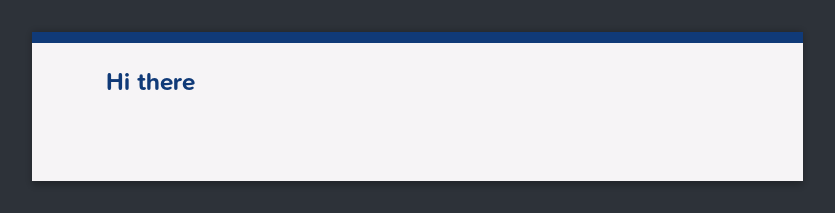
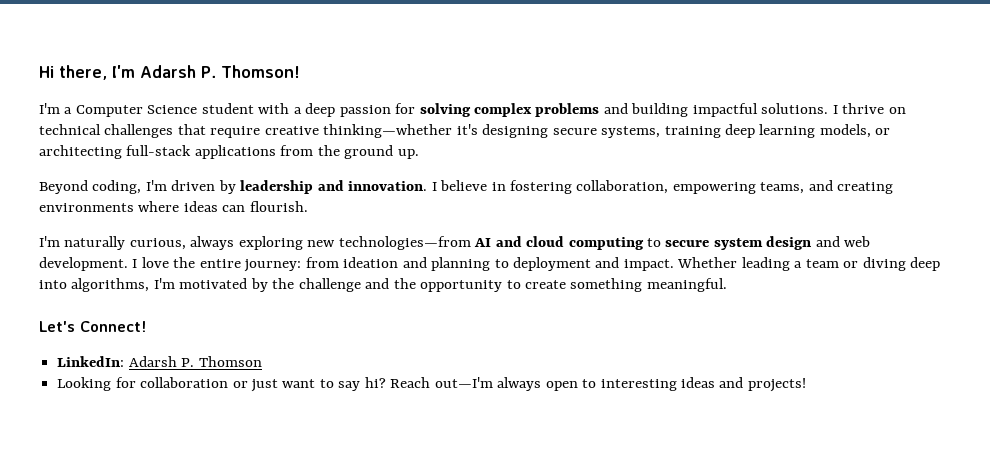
- Hi there
+ Hi there, I'm Adarsh P. Thomson!
+ I'm a Computer Science student with a deep passion for solving complex problems and building impactful solutions. I thrive on technical challenges that require creative thinking—whether it's designing secure systems, training deep learning models, or architecting full-stack applications from the ground up.
+ Beyond coding, I'm driven by leadership and innovation. I believe in fostering collaboration, empowering teams, and creating environments where ideas can flourish.
+ I'm naturally curious, always exploring new technologies—from AI and cloud computing to secure system design and web development. I love the entire journey: from ideation and planning to deployment and impact. Whether leading a team or diving deep into algorithms, I'm motivated by the challenge and the opportunity to create something meaningful.
+ Let's Connect!
+ LinkedIn: Adarsh P. Thomson
+ Looking for collaboration or just want to say hi? Reach out—I'm always open to interesting ideas and projects!

